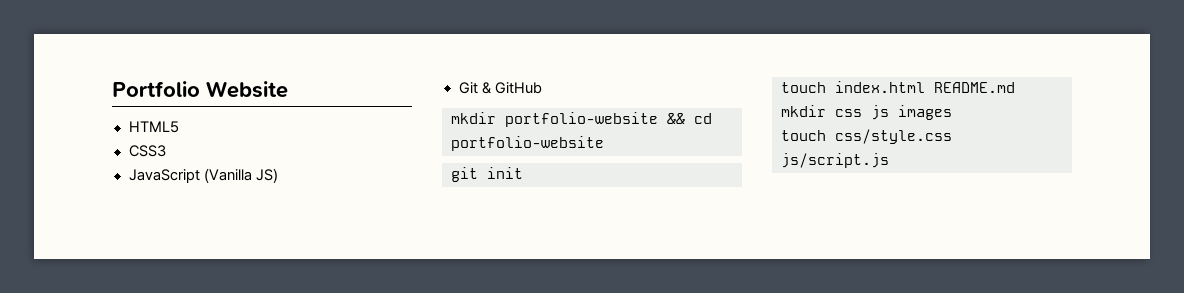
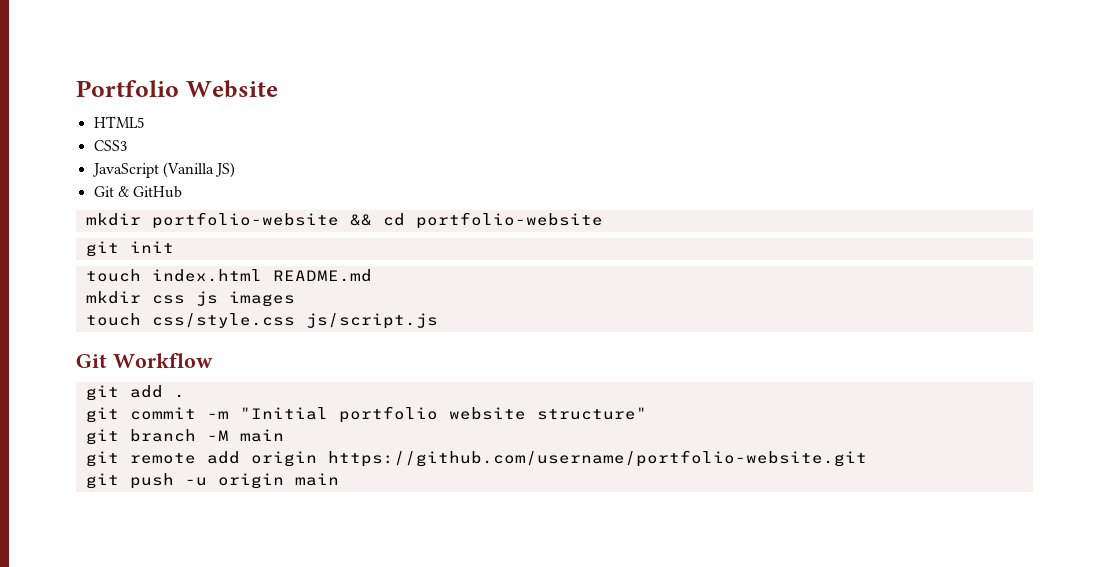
+ Git Workflow
+ git add .
+ git commit -m "Initial portfolio website structure"
+ git branch -M main
+ git remote add origin https://github.com/username/portfolio-website.git
+ git push -u origin main

